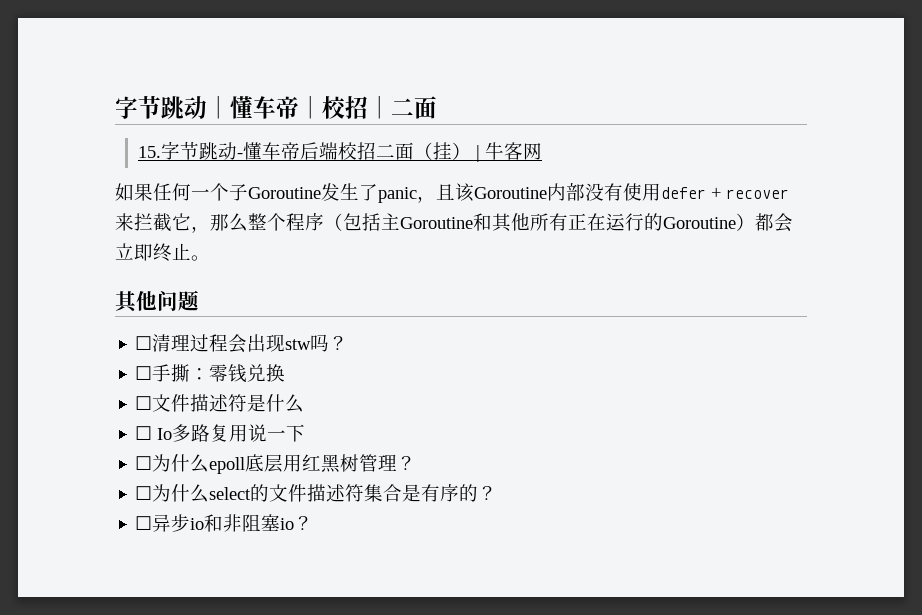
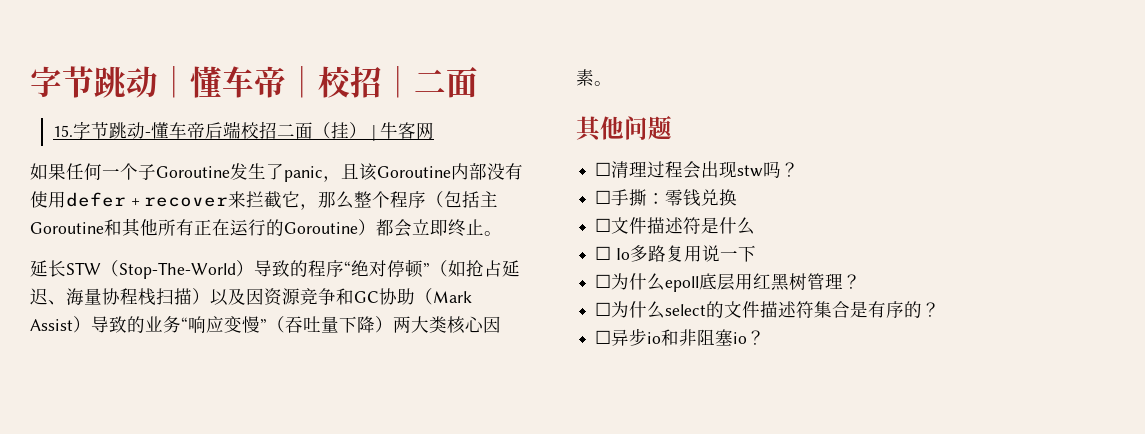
+ 延长STW（Stop-The-World）导致的程序“绝对停顿”（如抢占延迟、海量协程栈扫描）以及因资源竞争和GC协助（Mark Assist）导致的业务“响应变慢”（吞吐量下降）两大类核心因素。

